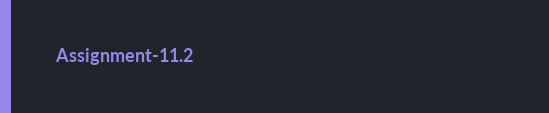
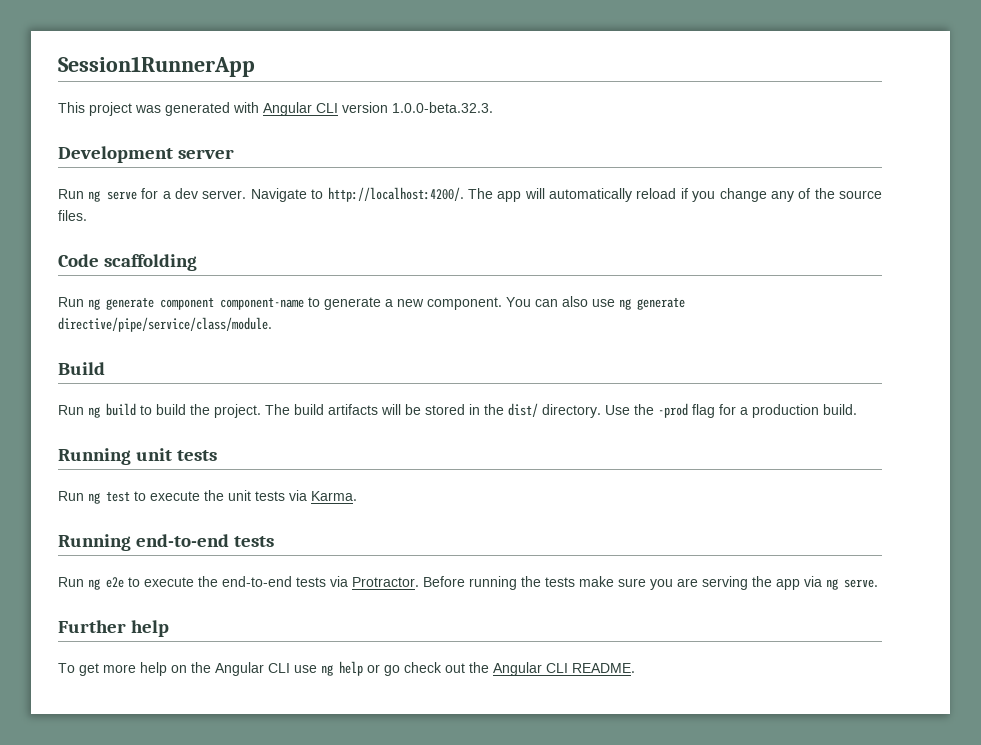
- Assignment-11.2
+ Session1RunnerApp
+ This project was generated with Angular CLI version 1.0.0-beta.32.3.
+ Development server
+ Run ng serve for a dev server. Navigate to http://localhost:4200/. The app will automatically reload if you change any of the source files.
+ Code scaffolding
+ Run ng generate component component-name to generate a new component. You can also use ng generate directive/pipe/service/class/module.
+ Build
+ Run ng build to build the project. The build artifacts will be stored in the dist/ directory. Use the -prod flag for a production build.
+ Running unit tests
+ Run ng test to execute the unit tests via Karma.
+ Running end-to-end tests
+ Run ng e2e to execute the end-to-end tests via Protractor. Before running the tests make sure you are serving the app via ng serve.
+ Further help
+ To get more help on the Angular CLI use ng help or go check out the Angular CLI README.

